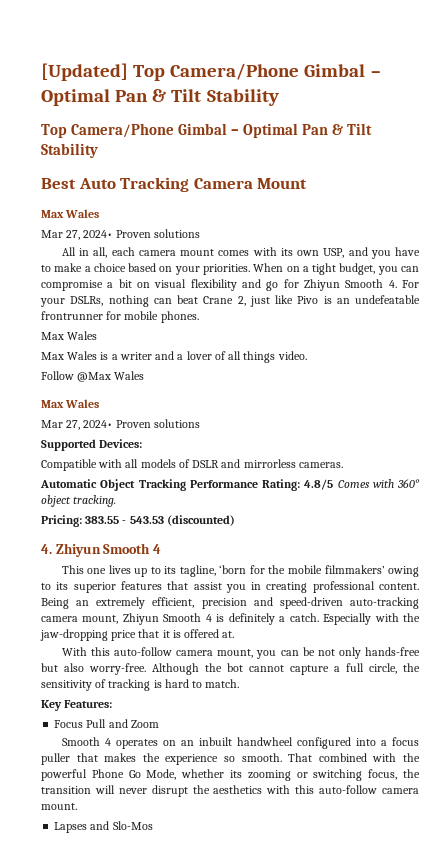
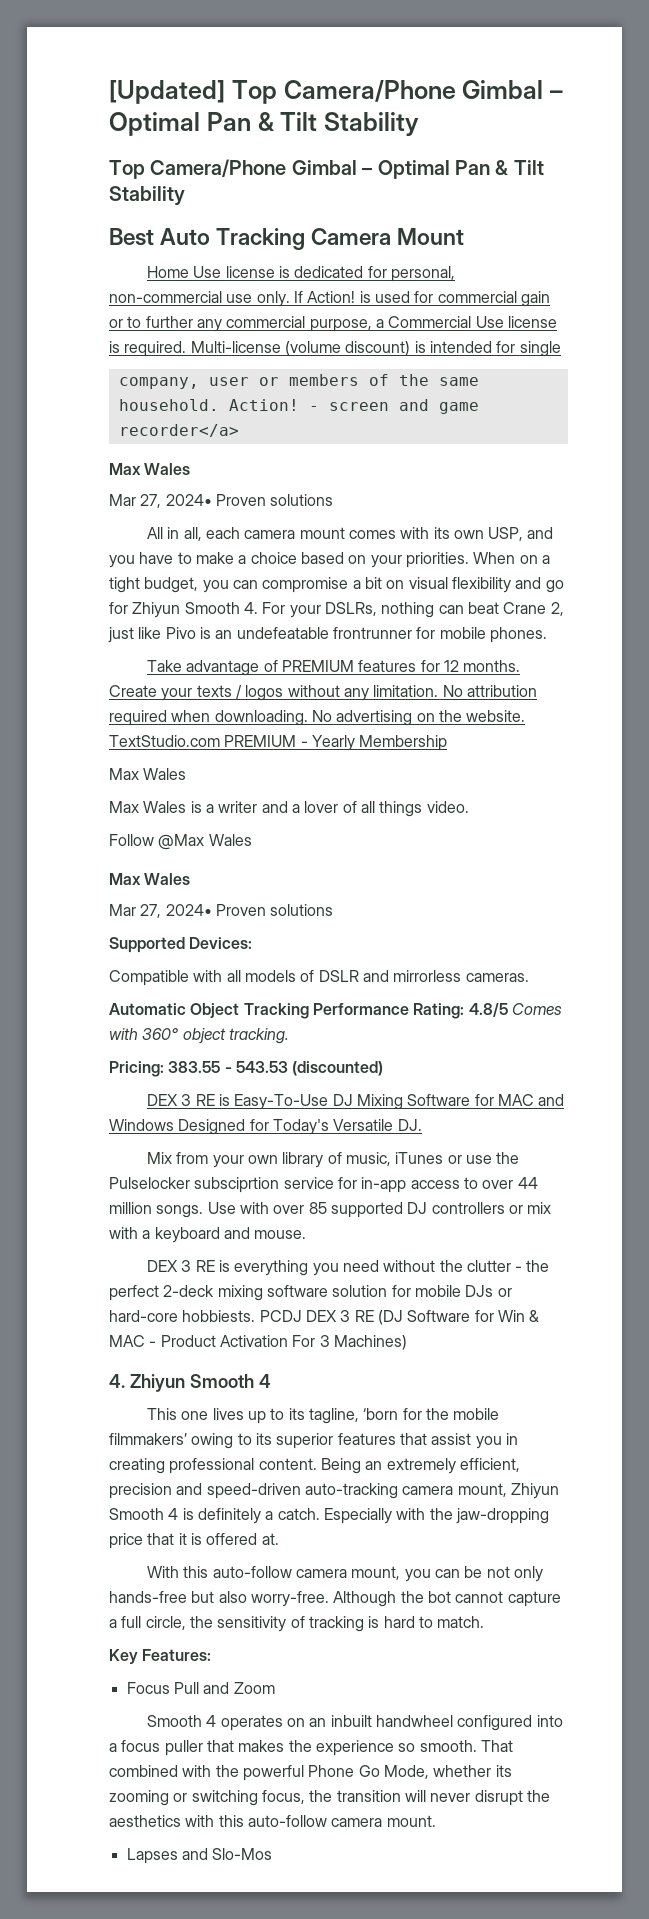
+ Home Use license is dedicated for personal, non-commercial use only. If Action! is used for commercial gain or to further any commercial purpose, a Commercial Use license is required. Multi-license (volume discount) is intended for single
+ company, user or members of the same household. Action! - screen and game recorder</a>
+ Take advantage of PREMIUM features for 12 months. Create your texts / logos without any limitation. No attribution required when downloading. No advertising on the website. TextStudio.com PREMIUM - Yearly Membership
+ DEX 3 RE is Easy-To-Use DJ Mixing Software for MAC and Windows Designed for Today's Versatile DJ.
+ Mix from your own library of music, iTunes or use the Pulselocker subsciprtion service for in-app access to over 44 million songs. Use with over 85 supported DJ controllers or mix with a keyboard and mouse.
+ DEX 3 RE is everything you need without the clutter - the perfect 2-deck mixing software solution for mobile DJs or hard-core hobbiests. PCDJ DEX 3 RE (DJ Software for Win & MAC - Product Activation For 3 Machines)

